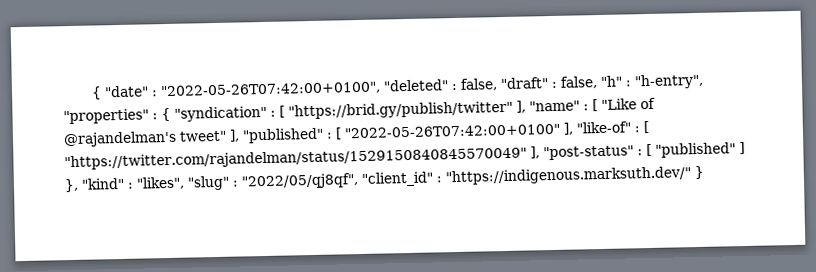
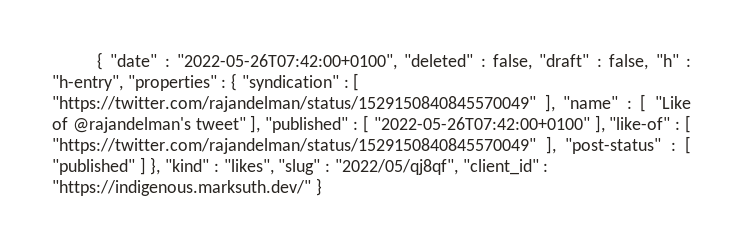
- { "date" : "2022-05-26T07:42:00+0100", "deleted" : false, "draft" : false, "h" : "h-entry", "properties" : { "syndication" : [ "https://brid.gy/publish/twitter" ], "name" : [ "Like of @rajandelman's tweet" ], "published" : [ "2022-05-26T07:42:00+0100" ], "like-of" : [ "https://twitter.com/rajandelman/status/1529150840845570049" ], "post-status" : [ "published" ] }, "kind" : "likes", "slug" : "2022/05/qj8qf", "client_id" : "https://indigenous.marksuth.dev/" }
+ { "date" : "2022-05-26T07:42:00+0100", "deleted" : false, "draft" : false, "h" : "h-entry", "properties" : { "syndication" : [ "https://twitter.com/rajandelman/status/1529150840845570049" ], "name" : [ "Like of @rajandelman's tweet" ], "published" : [ "2022-05-26T07:42:00+0100" ], "like-of" : [ "https://twitter.com/rajandelman/status/1529150840845570049" ], "post-status" : [ "published" ] }, "kind" : "likes", "slug" : "2022/05/qj8qf", "client_id" : "https://indigenous.marksuth.dev/" }

